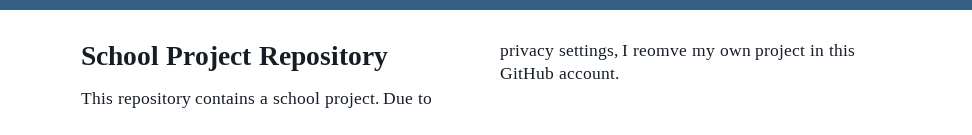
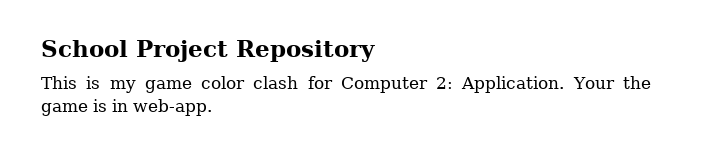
- This repository contains a school project. Due to privacy settings, I reomve my own project in this GitHub account.
+ This is my game color clash for Computer 2: Application. Your the game is in web-app.

